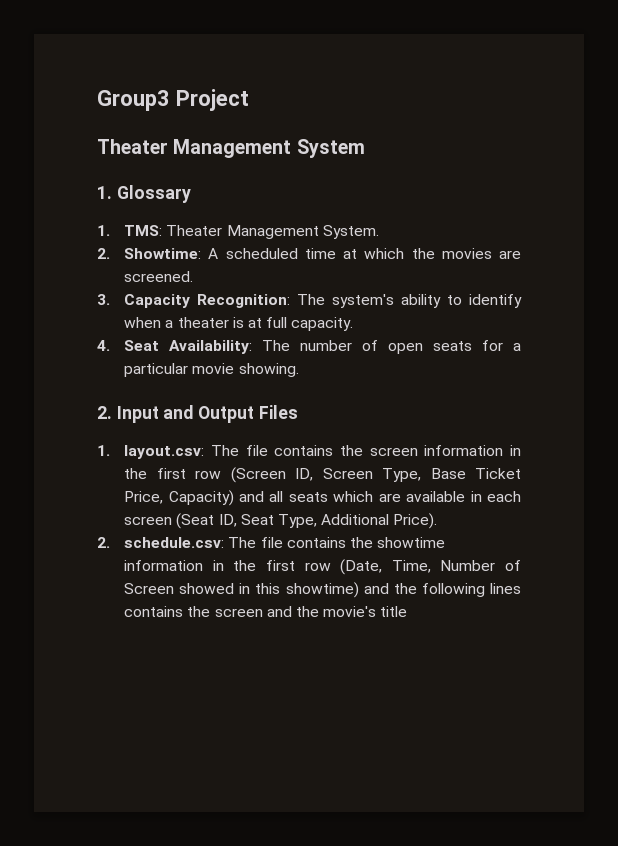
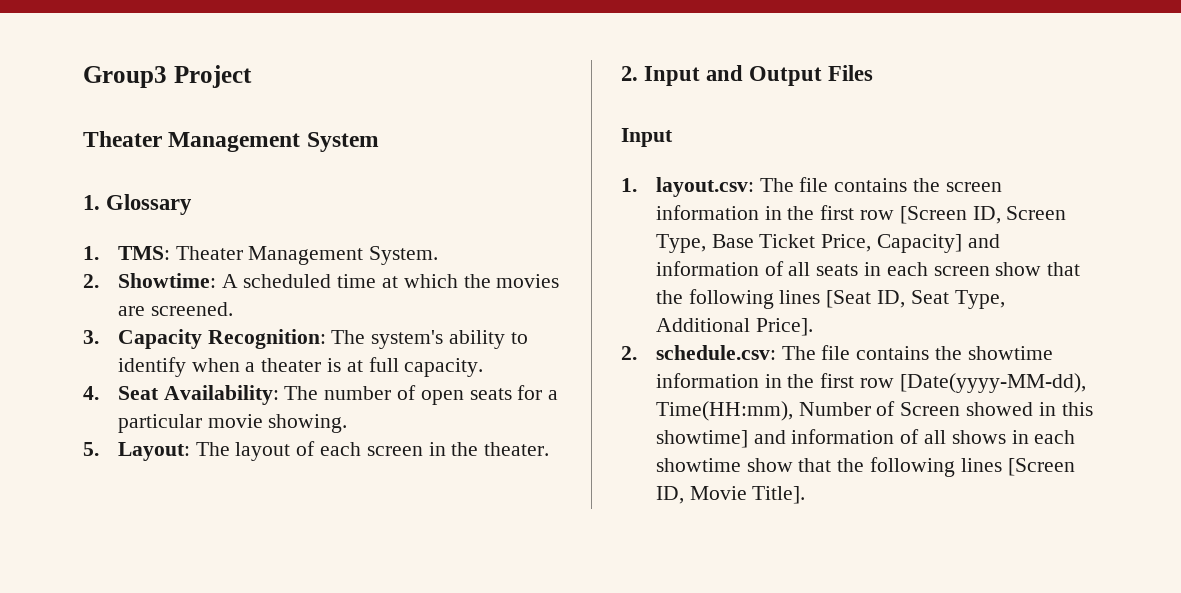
+ 5. Layout: The layout of each screen in the theater.
  2. Input and Output Files
+ Input
- 1. layout.csv: The file contains the screen information in the first row (Screen ID, Screen Type, Base Ticket Price, Capacity) and all seats which are available in each screen (Seat ID, Seat Type, Additional Price).
+ 1. layout.csv: The file contains the screen information in the first row [Screen ID, Screen Type, Base Ticket Price, Capacity] and information of all seats in each screen show that the following lines [Seat ID, Seat Type, Additional Price].
- 2. schedule.csv: The file contains the showtime information in the first row (Date, Time, Number of Screen showed in this showtime) and the following lines contains the screen and the movie's title
+ 2. schedule.csv: The file contains the showtime information in the first row [Date(yyyy-MM-dd), Time(HH:mm), Number of Screen showed in this showtime] and information of all shows in each showtime show that the following lines [Screen ID, Movie Title].

